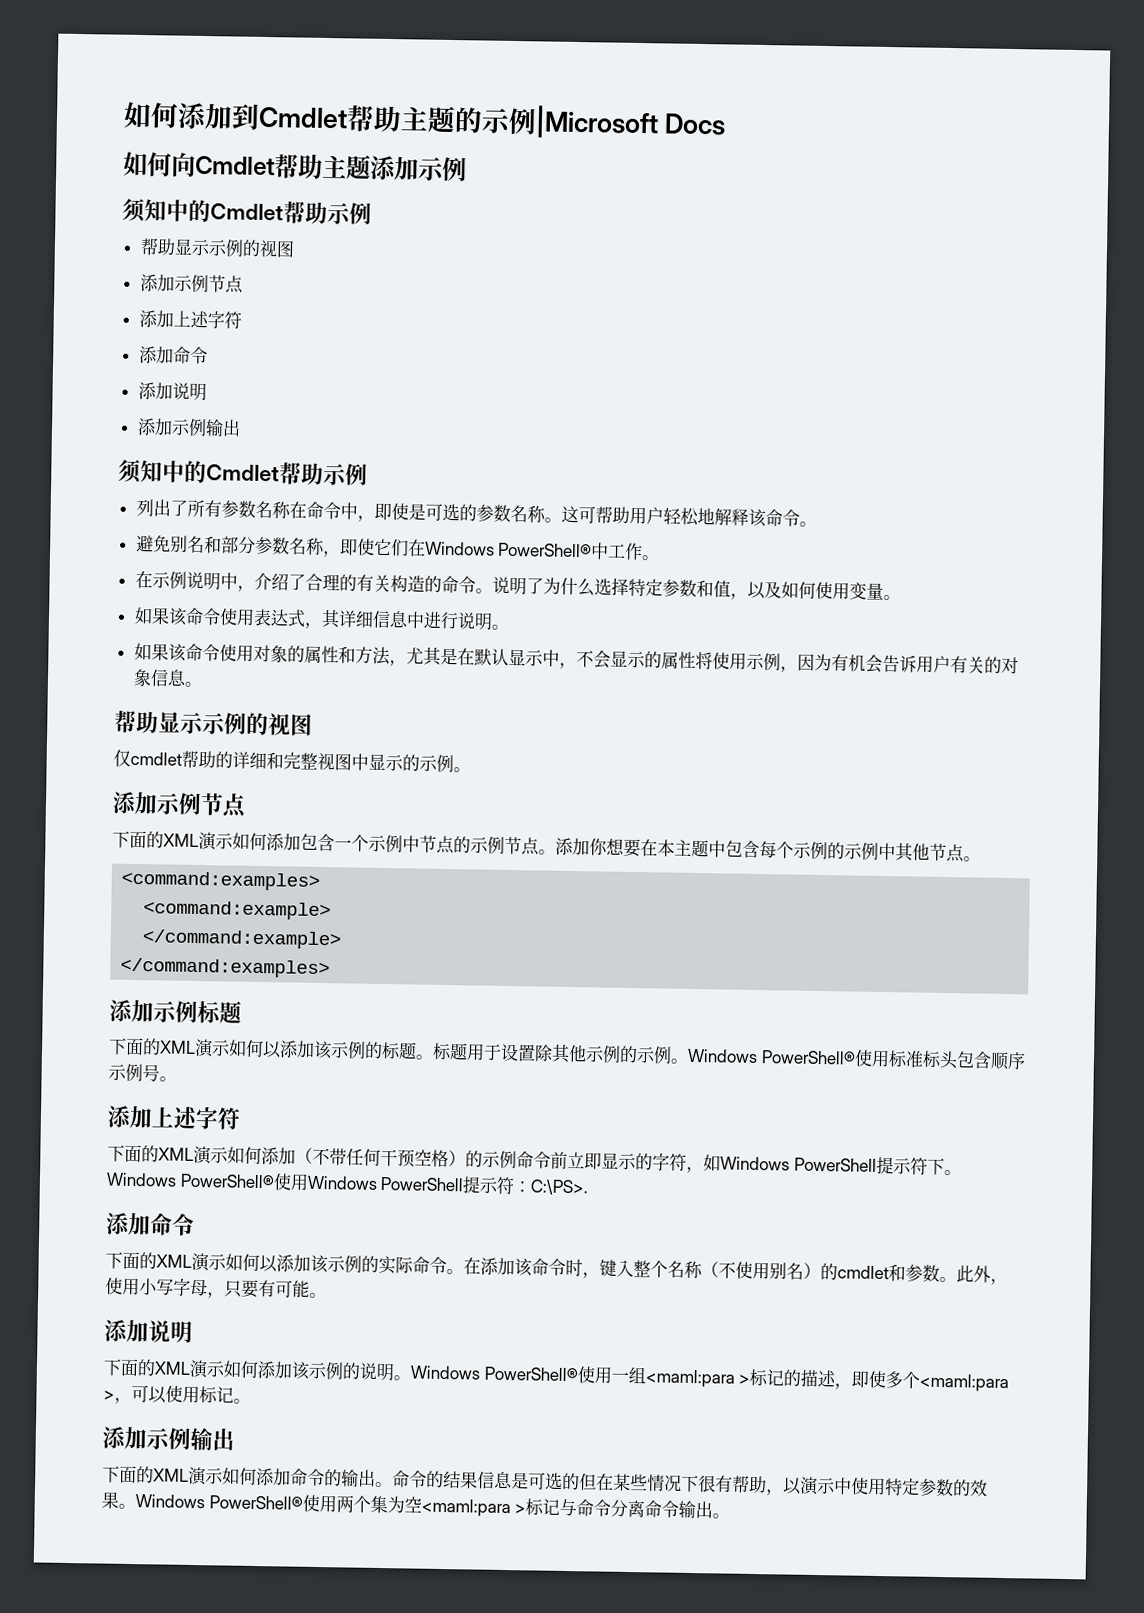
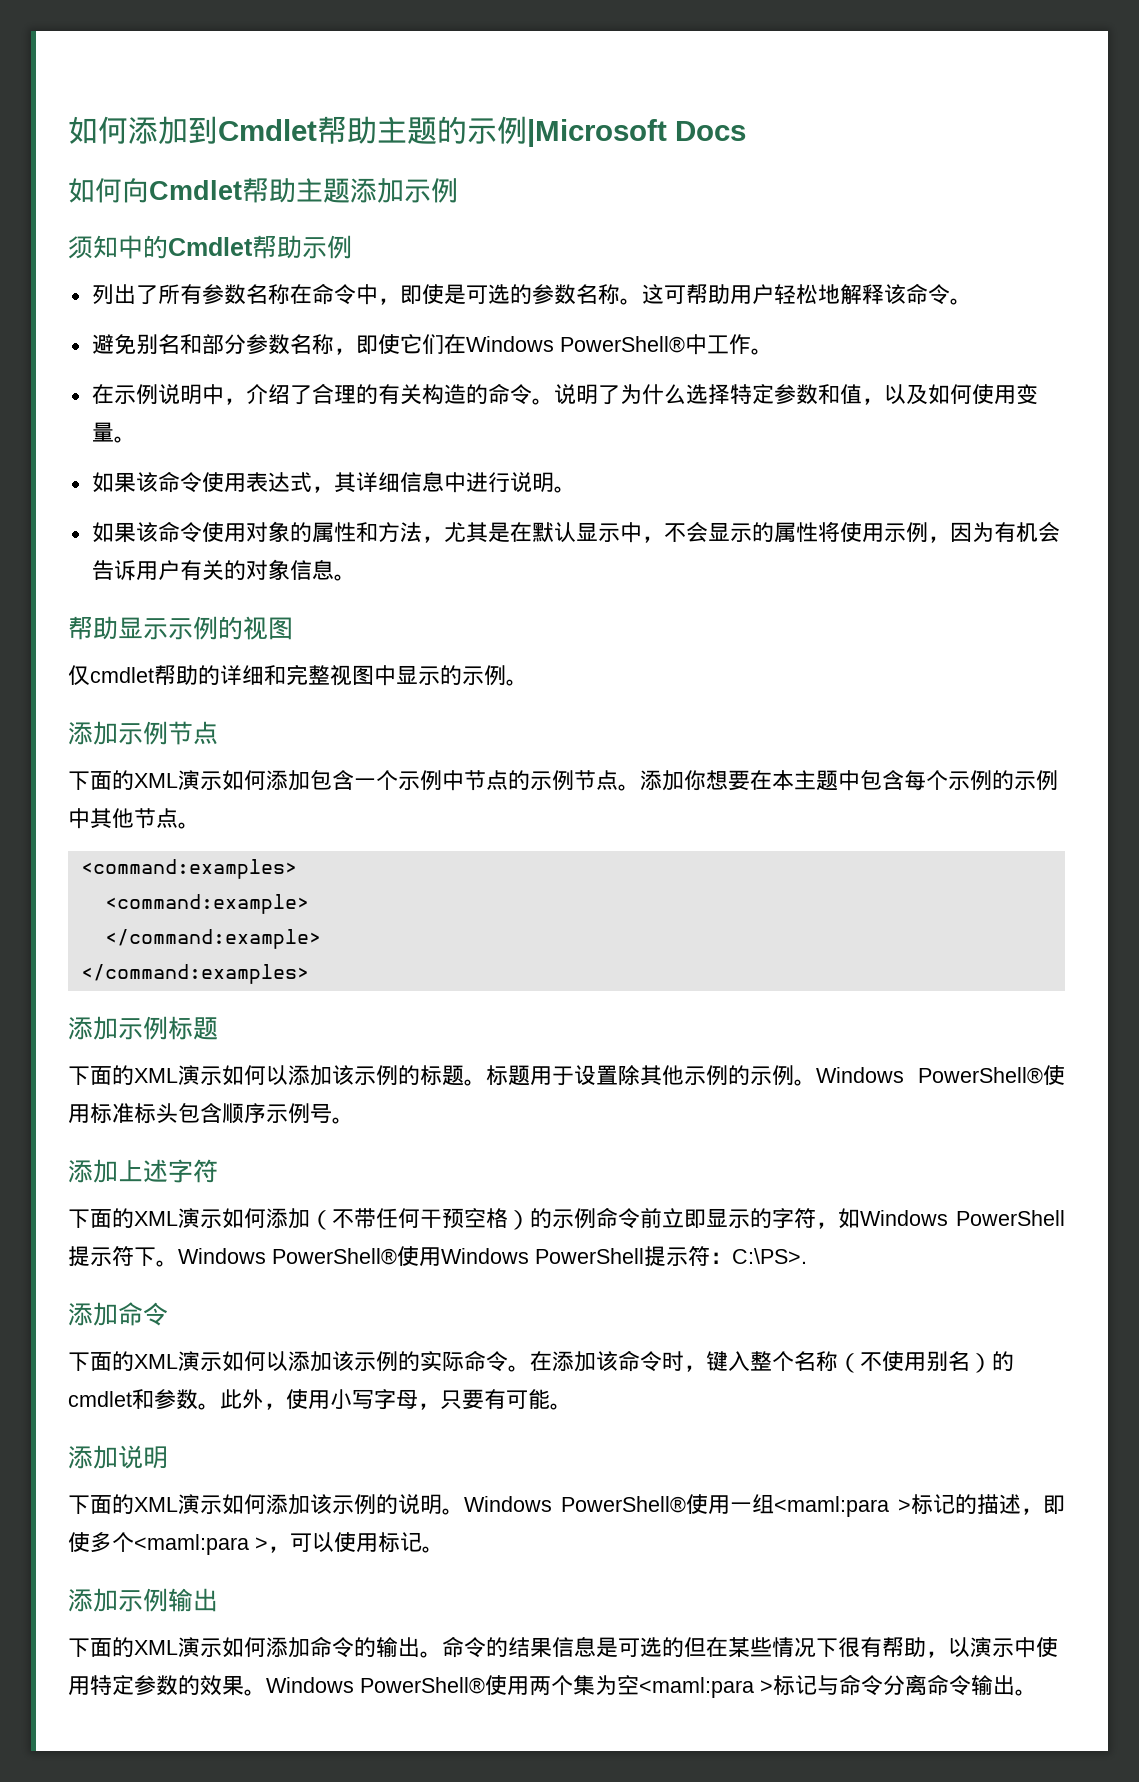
  如何向Cmdlet帮助主题添加示例
- 须知中的Cmdlet帮助示例
- 帮助显示示例的视图
- 添加示例节点
- 添加上述字符
- 添加命令
- 添加说明
- 添加示例输出

